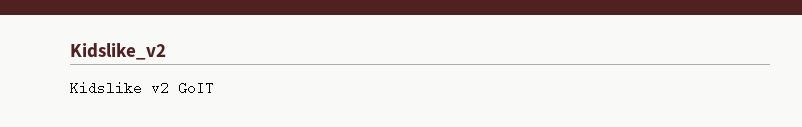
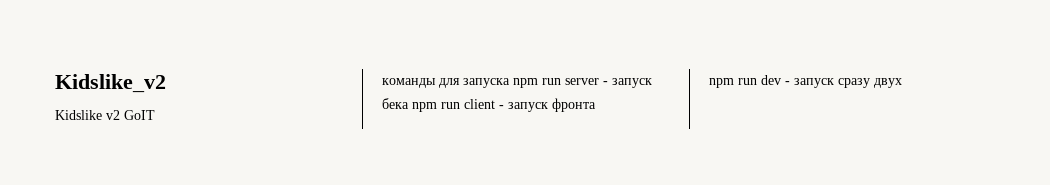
+ команды для запуска npm run server - запуск бека npm run client - запуск фронта
+ npm run dev - запуск сразу двух

